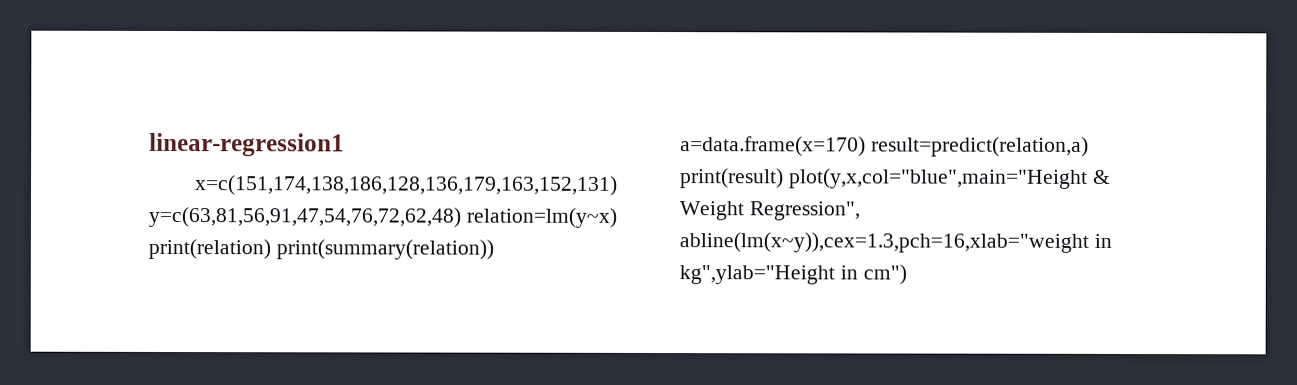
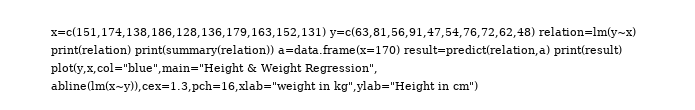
- linear-regression1

